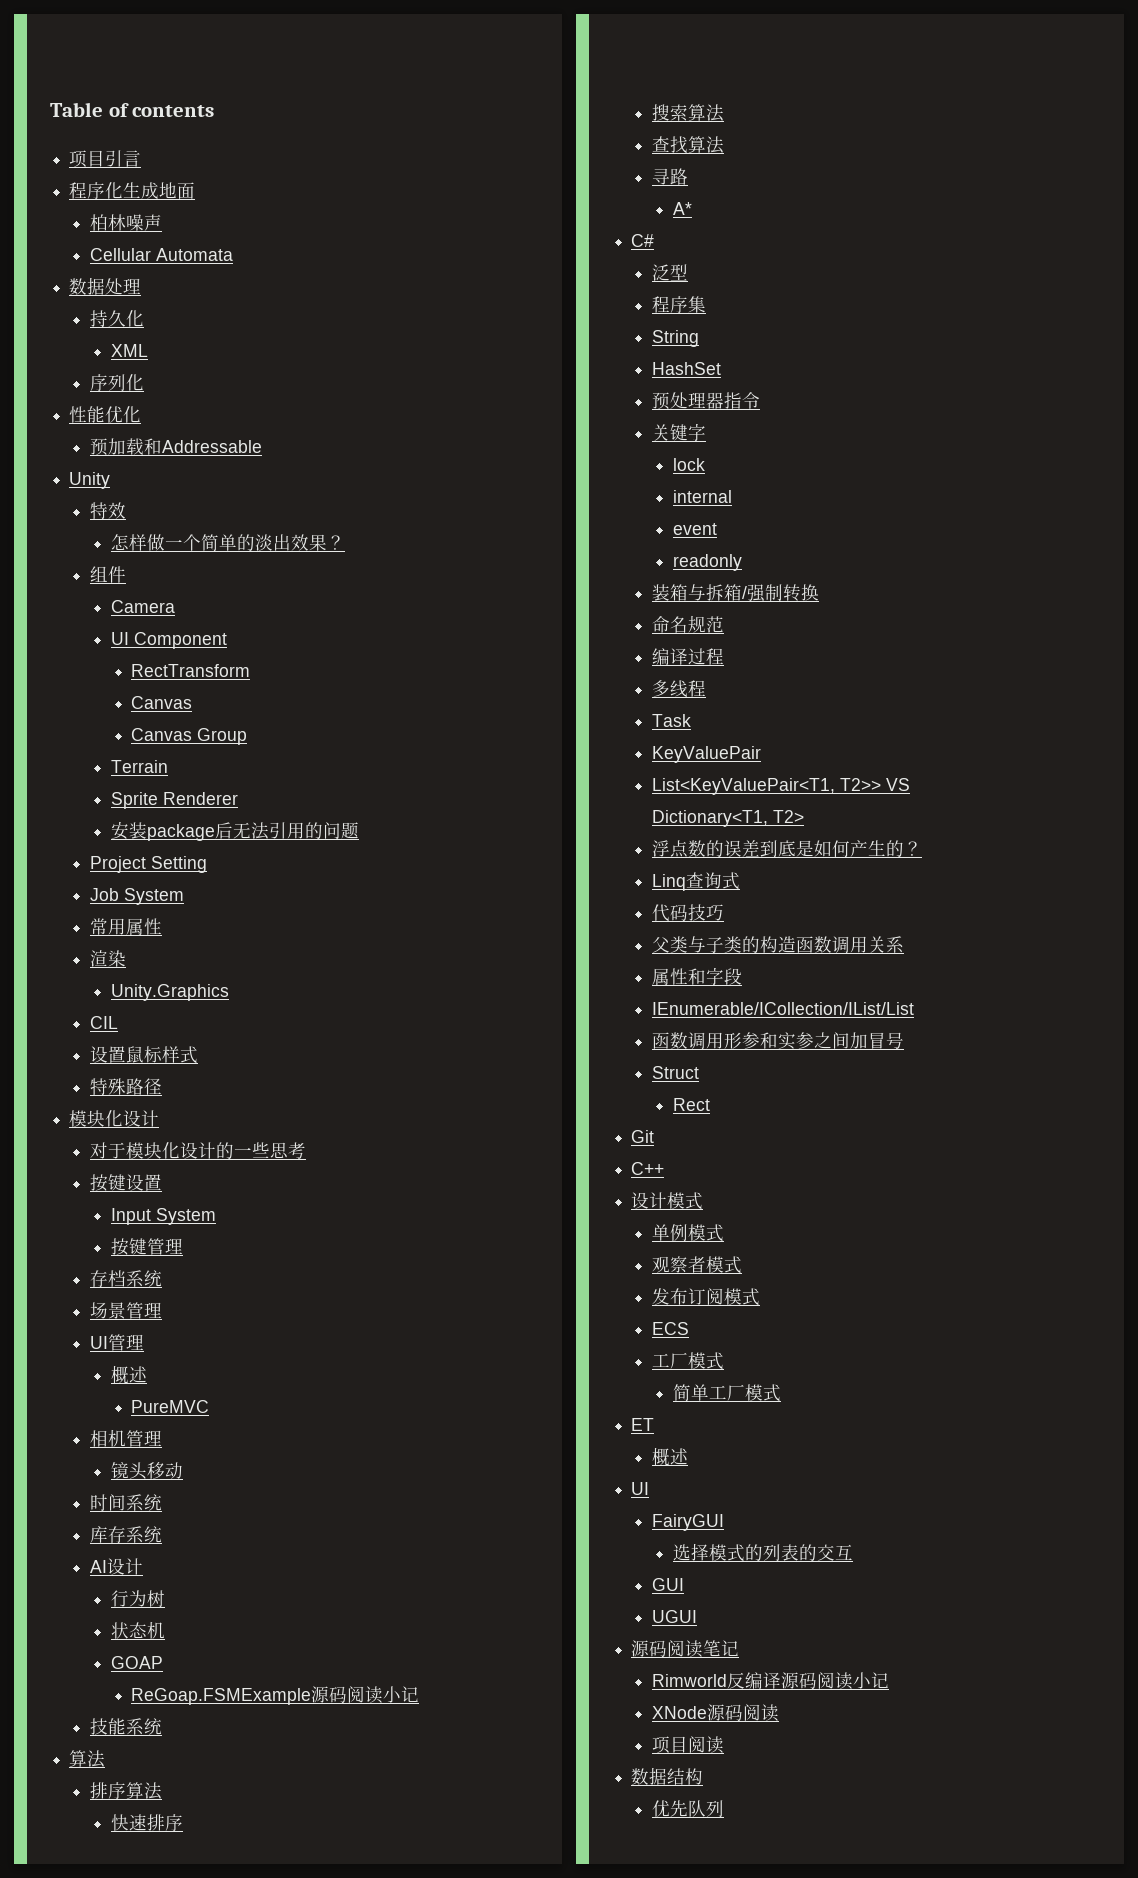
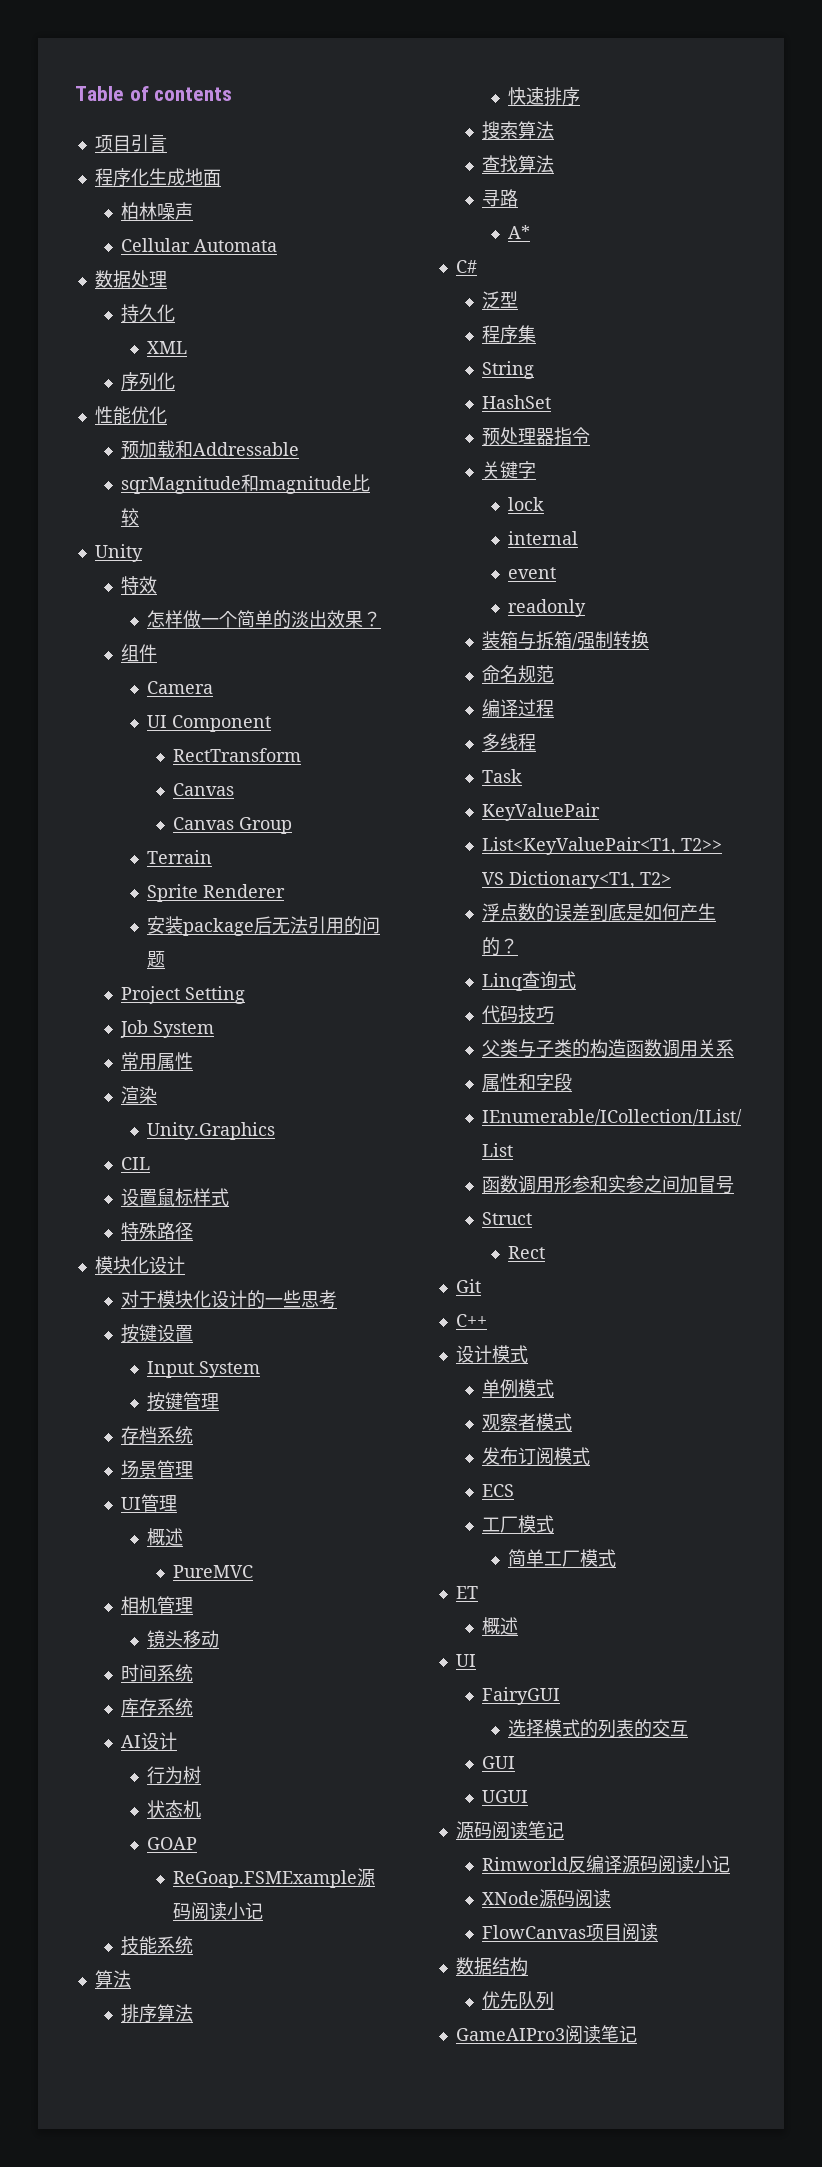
+ sqrMagnitude和magnitude比较
- 项目阅读
+ FlowCanvas项目阅读
+ GameAIPro3阅读笔记

